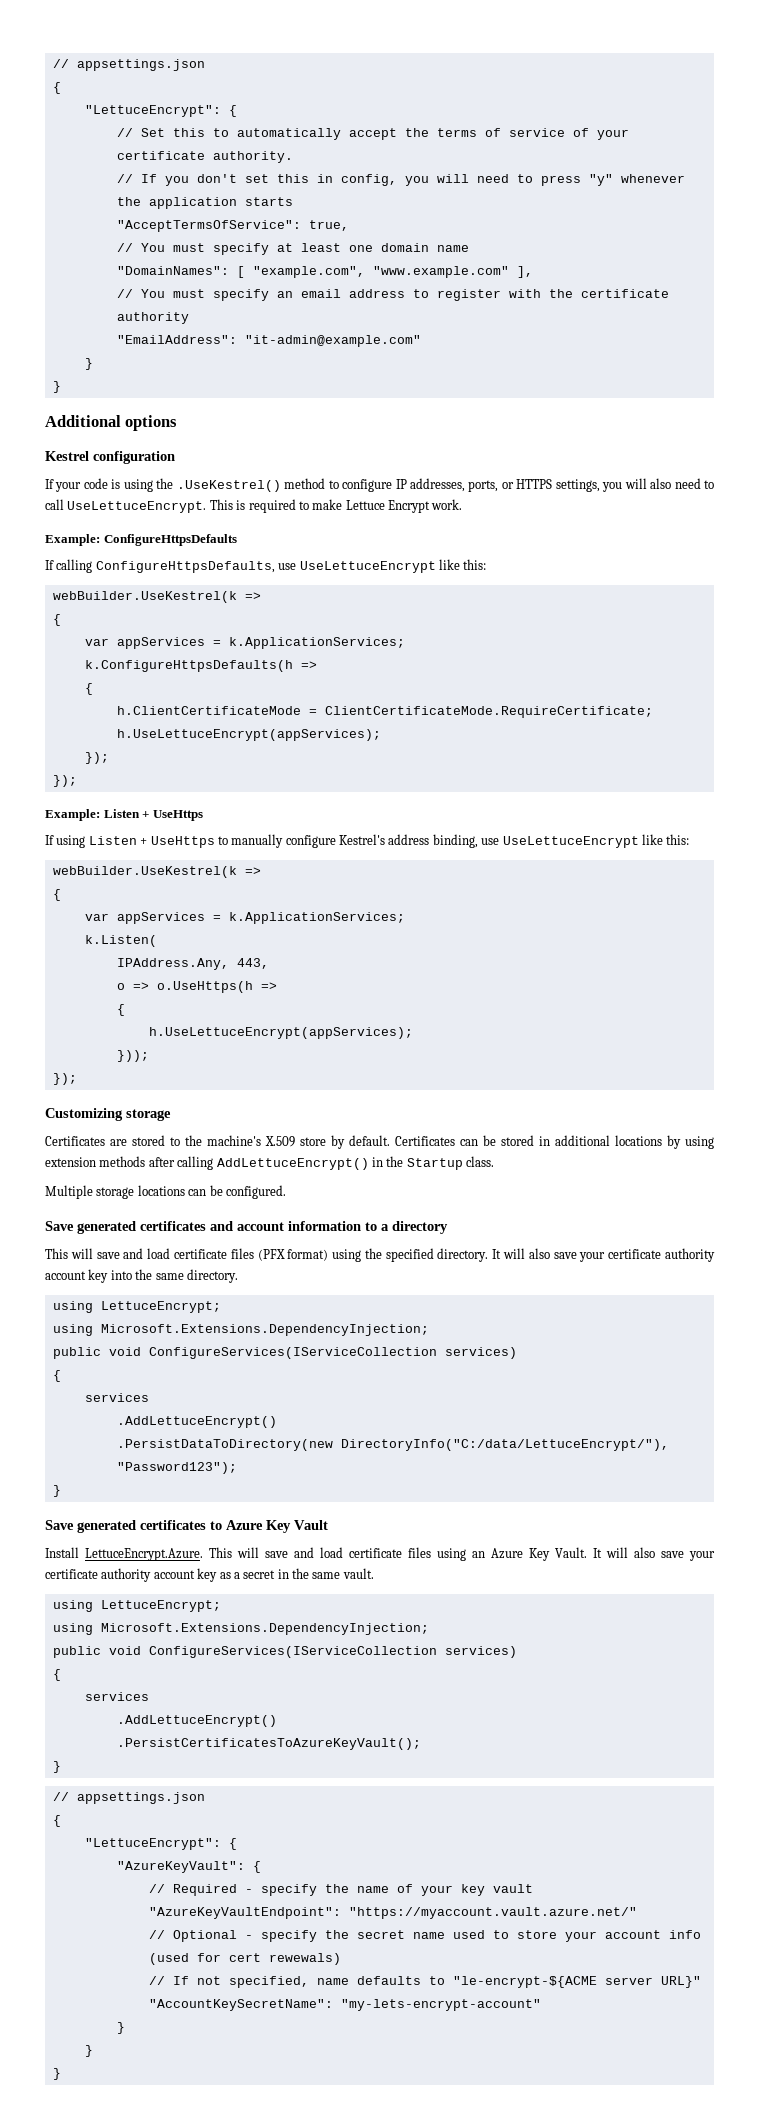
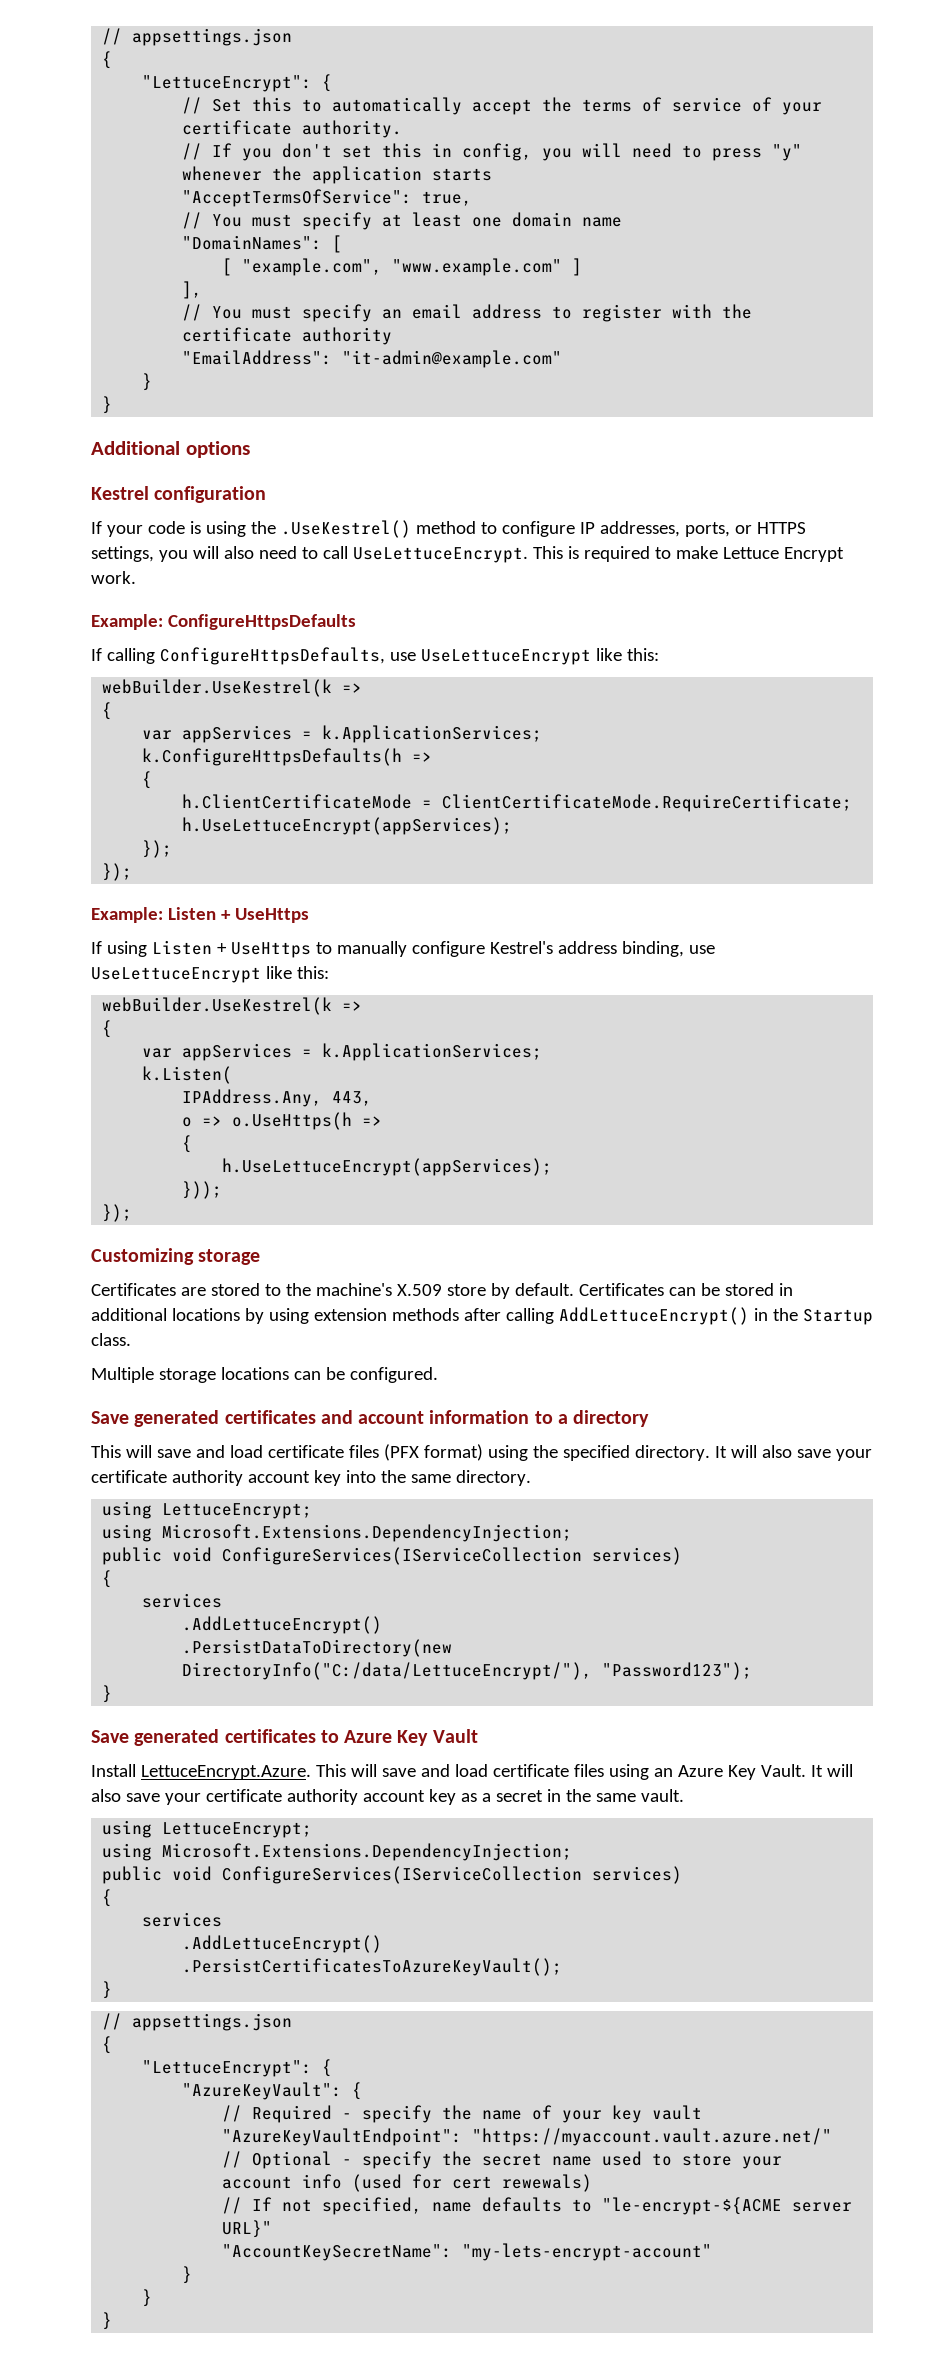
- "DomainNames": [ "example.com", "www.example.com" ],
+ "DomainNames": [
+ [ "example.com", "www.example.com" ]
+ ],

